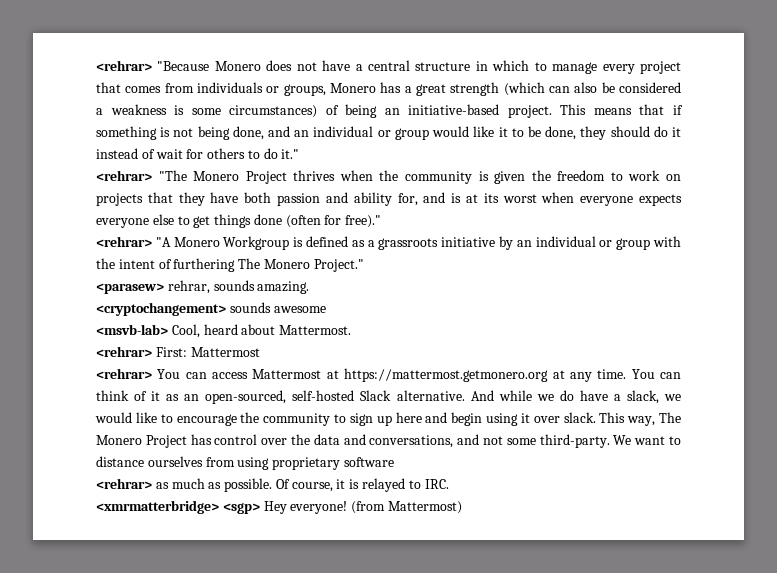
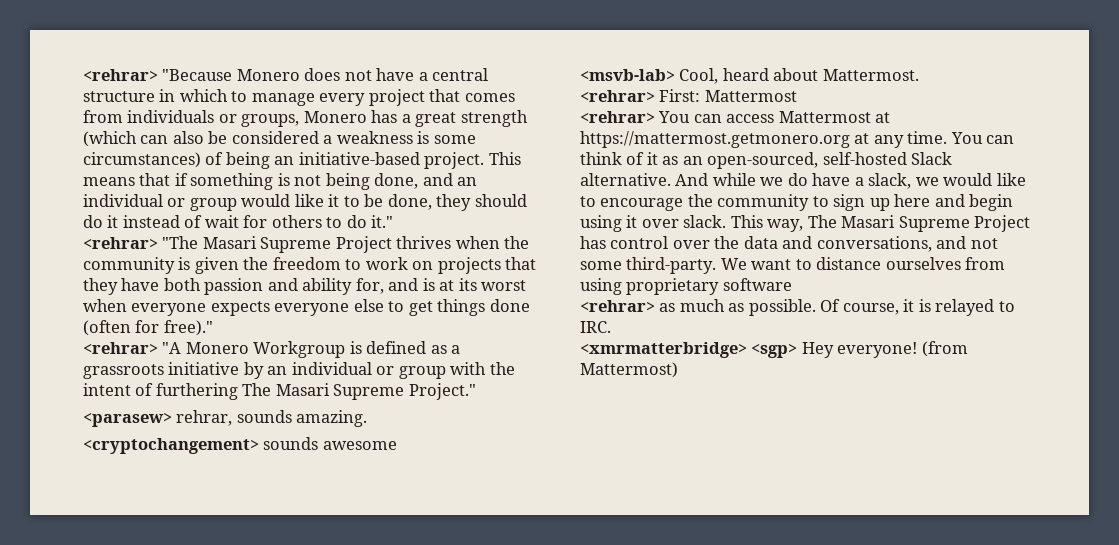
- <rehrar> "The Monero Project thrives when the community is given the freedom to work on projects that they have both passion and ability for, and is at its worst when everyone expects everyone else to get things done (often for free)."
+ <rehrar> "The Masari Supreme Project thrives when the community is given the freedom to work on projects that they have both passion and ability for, and is at its worst when everyone expects everyone else to get things done (often for free)."
- <rehrar> "A Monero Workgroup is defined as a grassroots initiative by an individual or group with the intent of furthering The Monero Project."
+ <rehrar> "A Monero Workgroup is defined as a grassroots initiative by an individual or group with the intent of furthering The Masari Supreme Project."
- This way, The Monero Project has control over the data and conversations, and not some third-party.
+ This way, The Masari Supreme Project has control over the data and conversations, and not some third-party.

